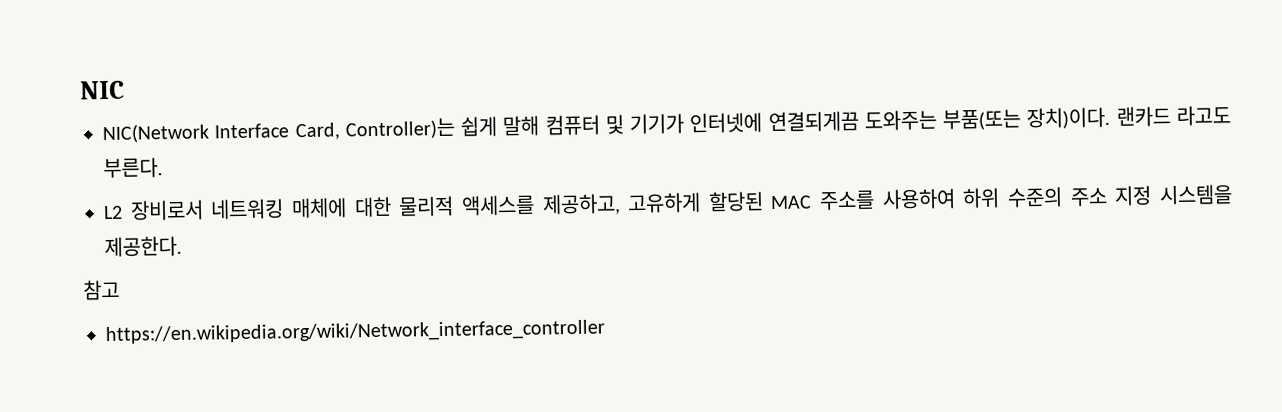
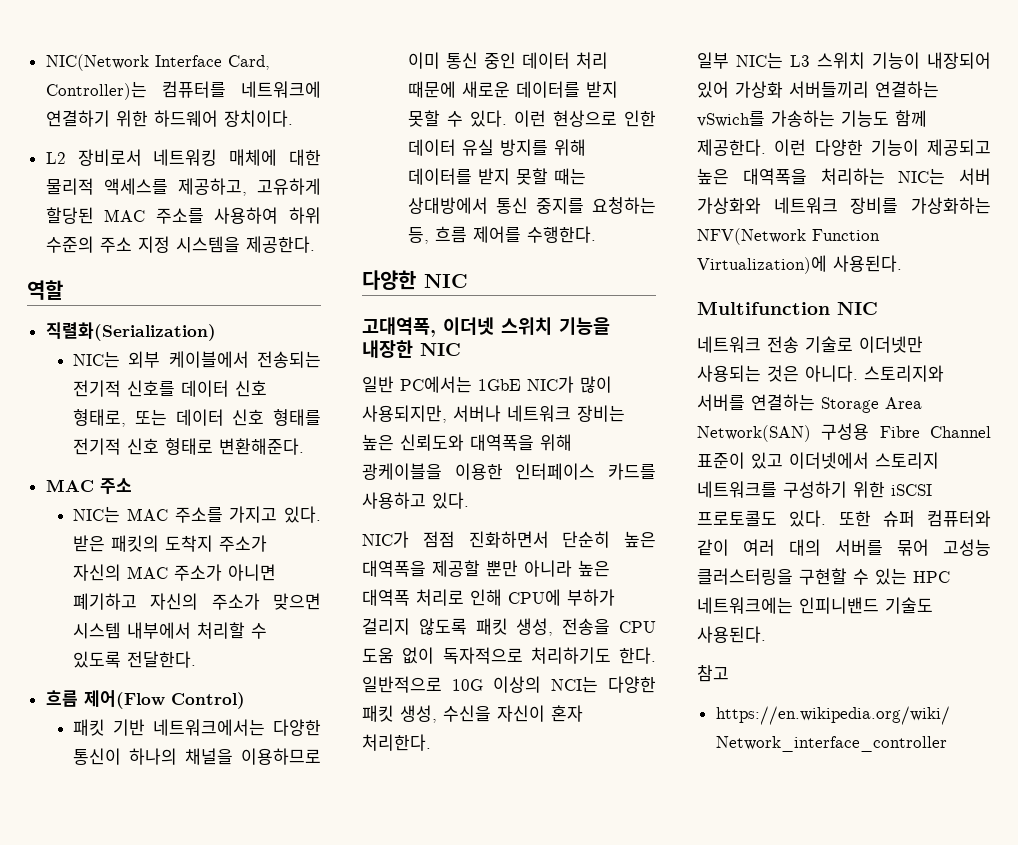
- NIC
- NIC(Network Interface Card, Controller)는 쉽게 말해 컴퓨터 및 기기가 인터넷에 연결되게끔 도와주는 부품(또는 장치)이다. 랜카드 라고도 부른다.
+ NIC(Network Interface Card, Controller)는 컴퓨터를 네트워크에 연결하기 위한 하드웨어 장치이다.
+ 역할
+ 직렬화(Serialization)
+ NIC는 외부 케이블에서 전송되는 전기적 신호를 데이터 신호 형태로, 또는 데이터 신호 형태를 전기적 신호 형태로 변환해준다.
+ MAC 주소
+ NIC는 MAC 주소를 가지고 있다. 받은 패킷의 도착지 주소가 자신의 MAC 주소가 아니면 폐기하고 자신의 주소가 맞으면 시스템 내부에서 처리할 수 있도록 전달한다.
+ 흐름 제어(Flow Control)
+ 패킷 기반 네트워크에서는 다양한 통신이 하나의 채널을 이용하므로 이미 통신 중인 데이터 처리 때문에 새로운 데이터를 받지 못할 수 있다. 이런 현상으로 인한 데이터 유실 방지를 위해 데이터를 받지 못할 때는 상대방에서 통신 중지를 요청하는 등, 흐름 제어를 수행한다.
+ 다양한 NIC
+ 고대역폭, 이더넷 스위치 기능을 내장한 NIC
+ 일반 PC에서는 1GbE NIC가 많이 사용되지만, 서버나 네트워크 장비는 높은 신뢰도와 대역폭을 위해 광케이블을 이용한 인터페이스 카드를 사용하고 있다.
+ NIC가 점점 진화하면서 단순히 높은 대역폭을 제공할 뿐만 아니라 높은 대역폭 처리로 인해 CPU에 부하가 걸리지 않도록 패킷 생성, 전송을 CPU 도움 없이 독자적으로 처리하기도 한다. 일반적으로 10G 이상의 NCI는 다양한 패킷 생성, 수신을 자신이 혼자 처리한다.
+ 일부 NIC는 L3 스위치 기능이 내장되어 있어 가상화 서버들끼리 연결하는 vSwich를 가송하는 기능도 함께 제공한다. 이런 다양한 기능이 제공되고 높은 대역폭을 처리하는 NIC는 서버 가상화와 네트워크 장비를 가상화하는 NFV(Network Function Virtualization)에 사용된다.
+ Multifunction NIC
+ 네트워크 전송 기술로 이더넷만 사용되는 것은 아니다. 스토리지와 서버를 연결하는 Storage Area Network(SAN) 구성용 Fibre Channel 표준이 있고 이더넷에서 스토리지 네트워크를 구성하기 위한 iSCSI 프로토콜도 있다. 또한 슈퍼 컴퓨터와 같이 여러 대의 서버를 묶어 고성능 클러스터링을 구현할 수 있는 HPC 네트워크에는 인피니밴드 기술도 사용된다.

